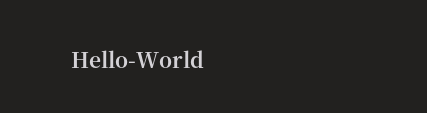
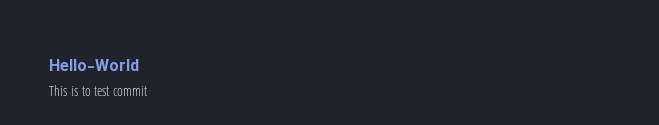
+ This is to test commit

